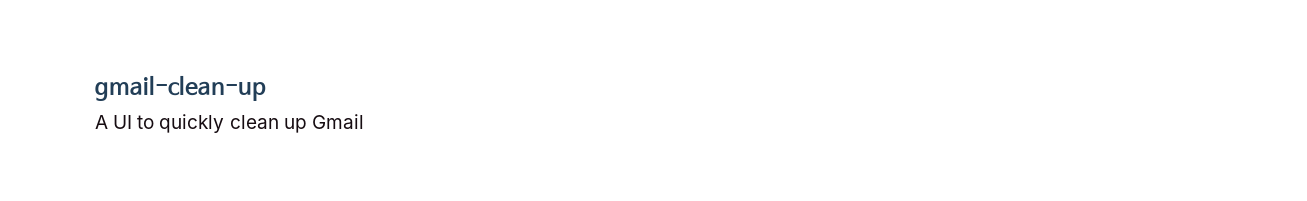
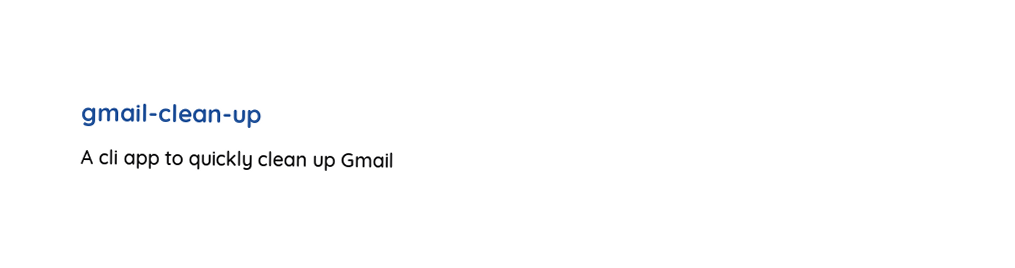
- A UI to quickly clean up Gmail
+ A cli app to quickly clean up Gmail

